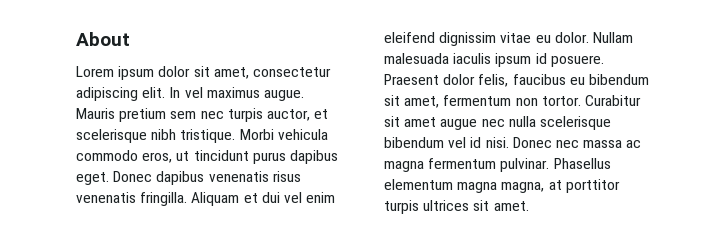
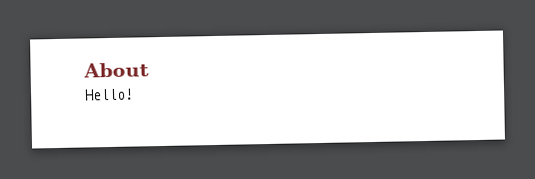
- Lorem ipsum dolor sit amet, consectetur adipiscing elit. In vel maximus augue. Mauris pretium sem nec turpis auctor, et scelerisque nibh tristique. Morbi vehicula commodo eros, ut tincidunt purus dapibus eget. Donec dapibus venenatis risus venenatis fringilla. Aliquam et dui vel enim eleifend dignissim vitae eu dolor. Nullam malesuada iaculis ipsum id posuere. Praesent dolor felis, faucibus eu bibendum sit amet, fermentum non tortor. Curabitur sit amet augue nec nulla scelerisque bibendum vel id nisi. Donec nec massa ac magna fermentum pulvinar. Phasellus elementum magna magna, at porttitor turpis ultrices sit amet.
+ Hello!

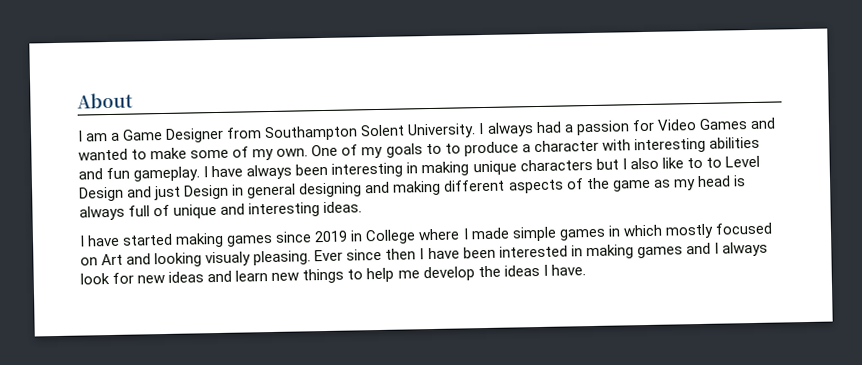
- Hello!
+ I am a Game Designer from Southampton Solent University. I always had a passion for Video Games and wanted to make some of my own. One of my goals to to produce a character with interesting abilities and fun gameplay. I have always been interesting in making unique characters but I also like to to Level Design and just Design in general designing and making different aspects of the game as my head is always full of unique and interesting ideas.
+ I have started making games since 2019 in College where I made simple games in which mostly focused on Art and looking visualy pleasing. Ever since then I have been interested in making games and I always look for new ideas and learn new things to help me develop the ideas I have.

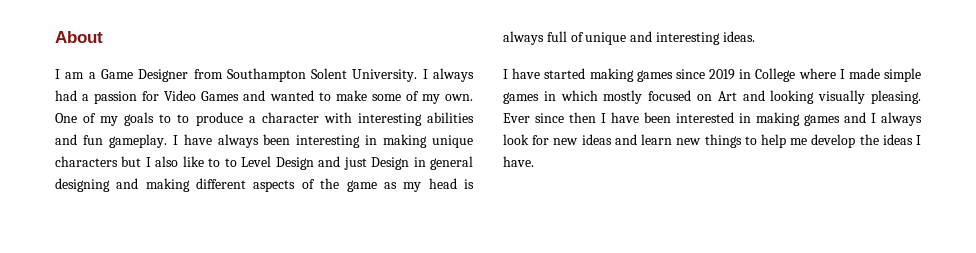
- I have started making games since 2019 in College where I made simple games in which mostly focused on Art and looking visualy pleasing.
+ I have started making games since 2019 in College where I made simple games in which mostly focused on Art and looking visually pleasing.

